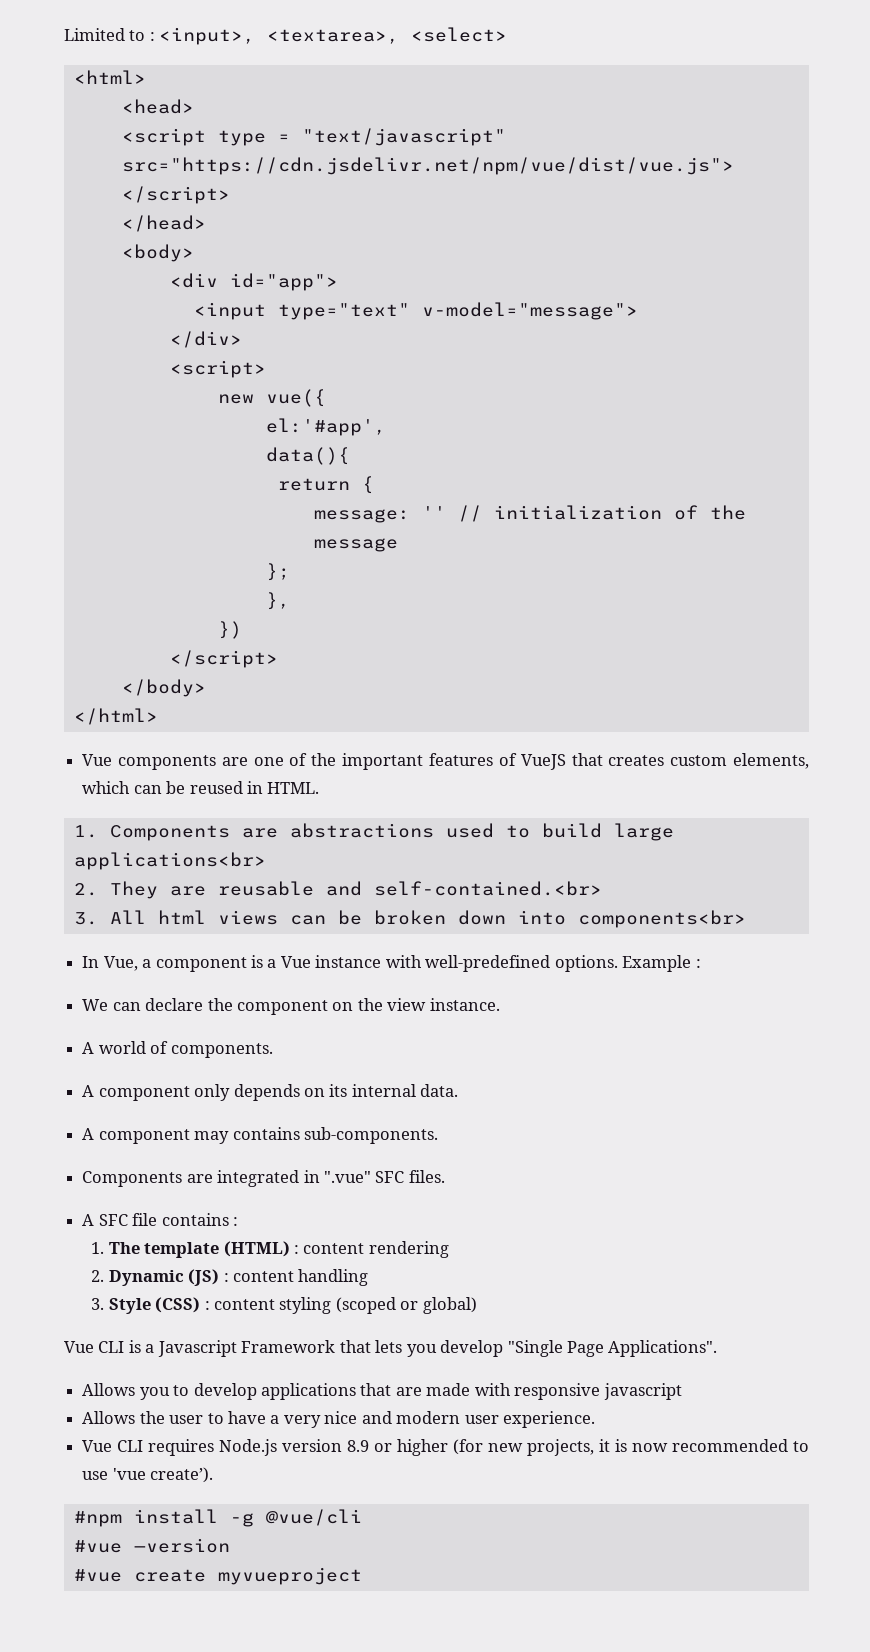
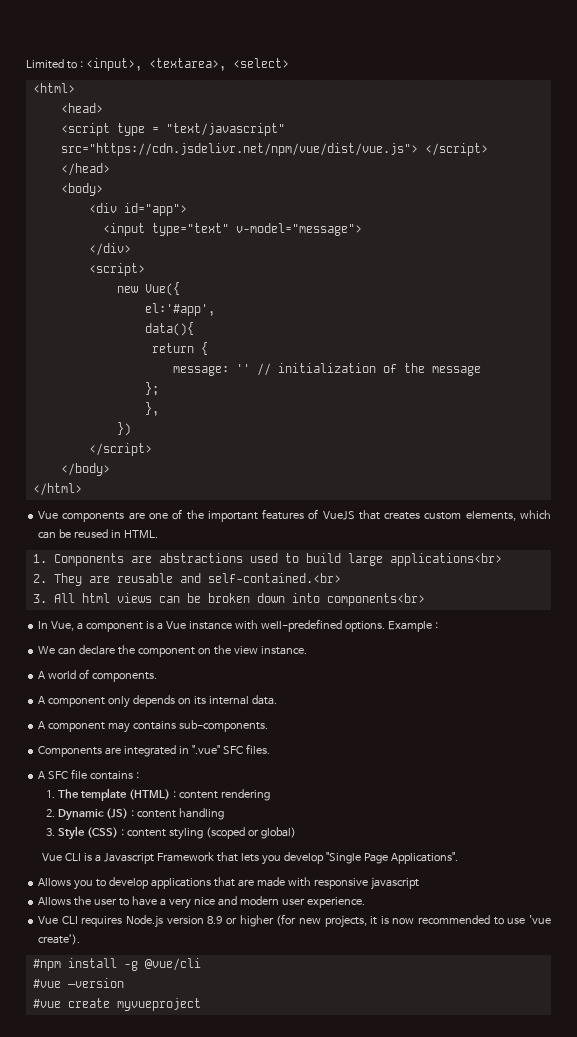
- new vue({
+ new Vue({

